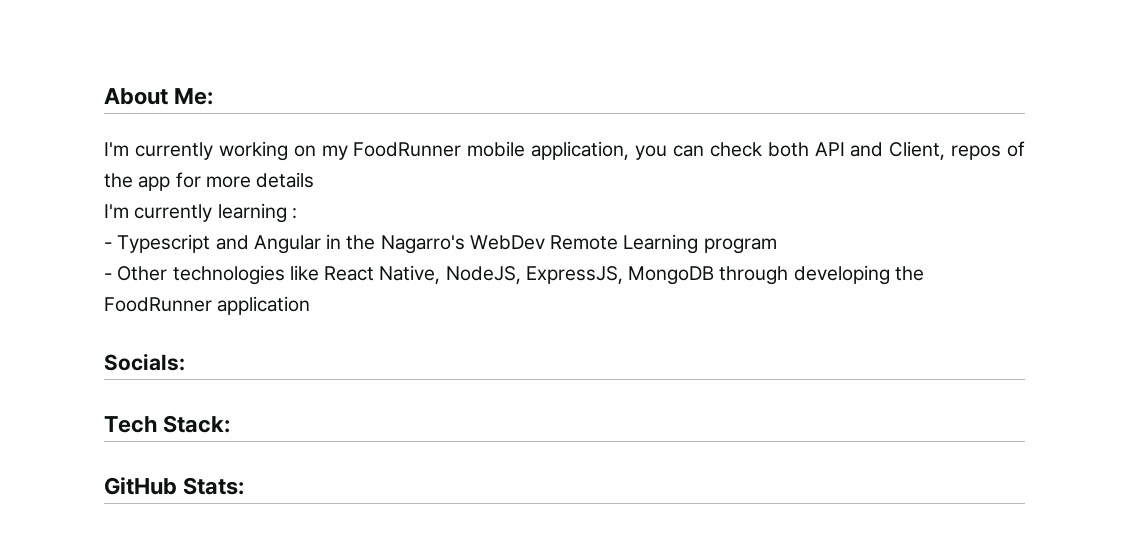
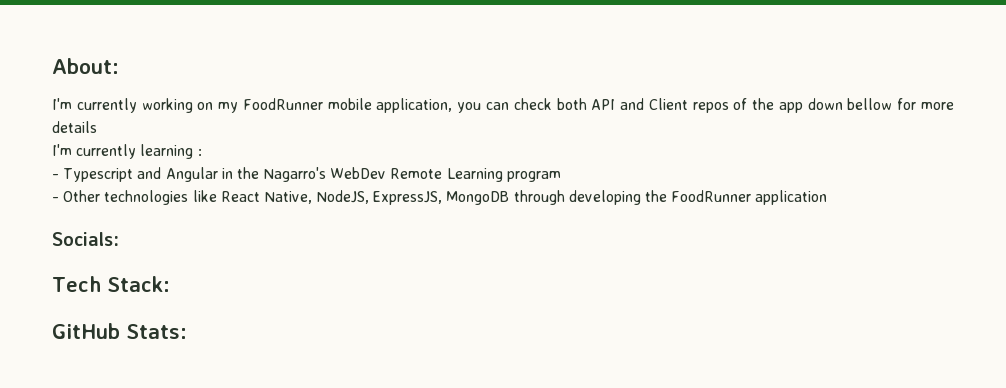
- About Me:
+ About:
- I'm currently working on my FoodRunner mobile application, you can check both API and Client, repos of the app for more details
+ I'm currently working on my FoodRunner mobile application, you can check both API and Client repos of the app down bellow for more details

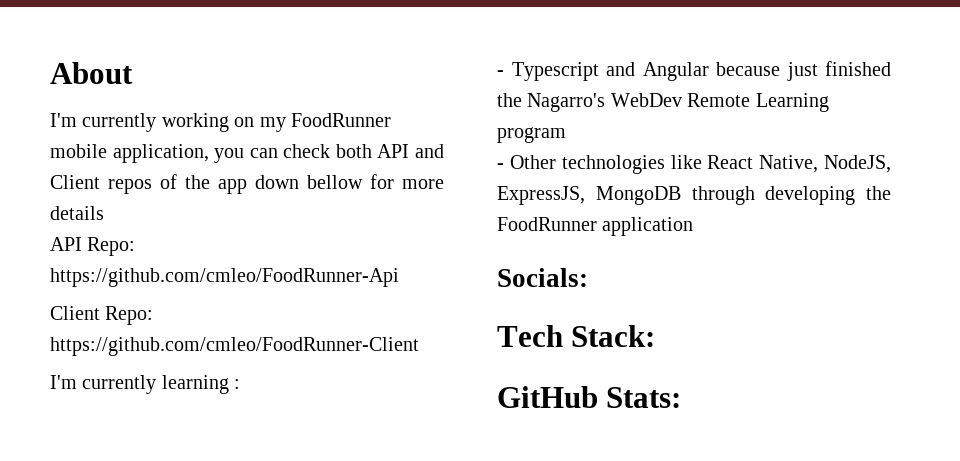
- About:
+ About
+ API Repo: https://github.com/cmleo/FoodRunner-Api
+ Client Repo: https://github.com/cmleo/FoodRunner-Client
- - Typescript and Angular in the Nagarro's WebDev Remote Learning program
+ - Typescript and Angular because just finished the Nagarro's WebDev Remote Learning program

